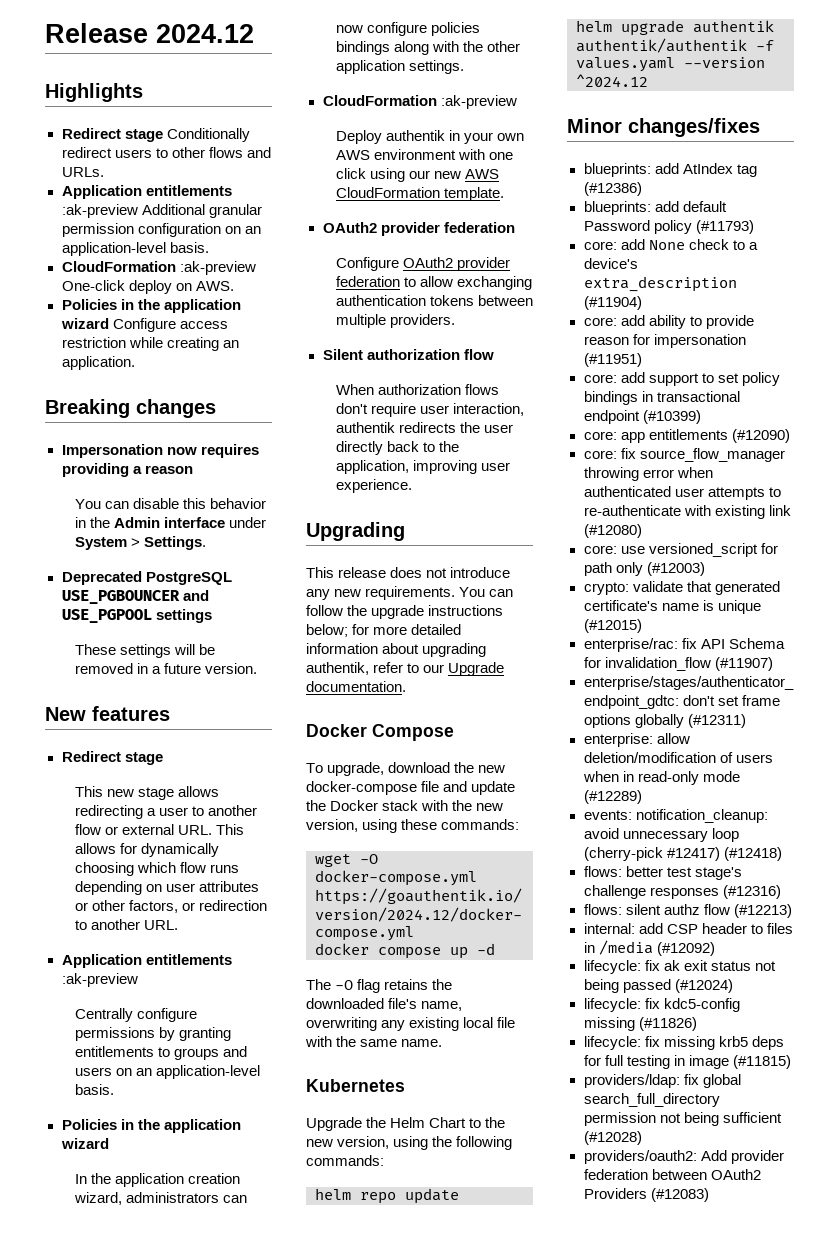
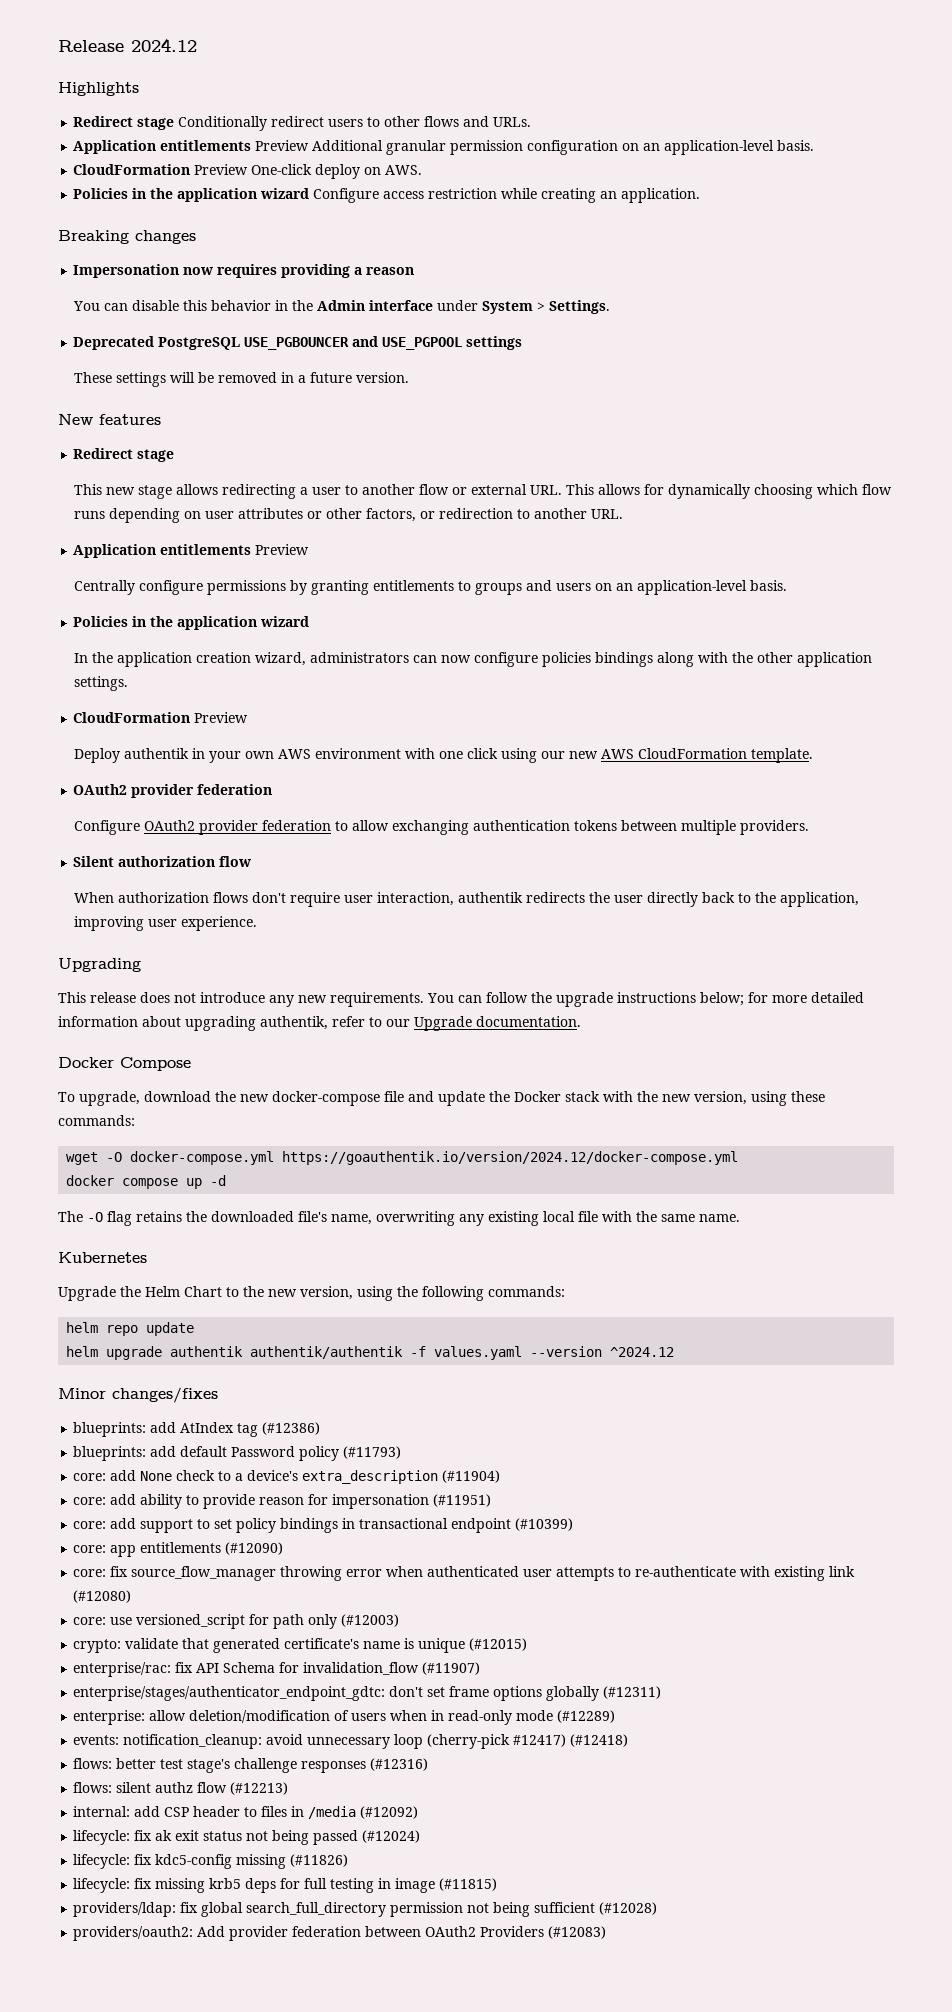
- Application entitlements :ak-preview Additional granular permission configuration on an application-level basis.
+ Application entitlements Preview Additional granular permission configuration on an application-level basis.
- CloudFormation :ak-preview One-click deploy on AWS.
+ CloudFormation Preview One-click deploy on AWS.
  This new stage allows redirecting a user to another flow or external URL. This allows for dynamically choosing which flow runs depending on user attributes or other factors, or redirection to another URL.
- Application entitlements :ak-preview
+ Application entitlements Preview
  In the application creation wizard, administrators can now configure policies bindings along with the other application settings.
- CloudFormation :ak-preview
+ CloudFormation Preview

